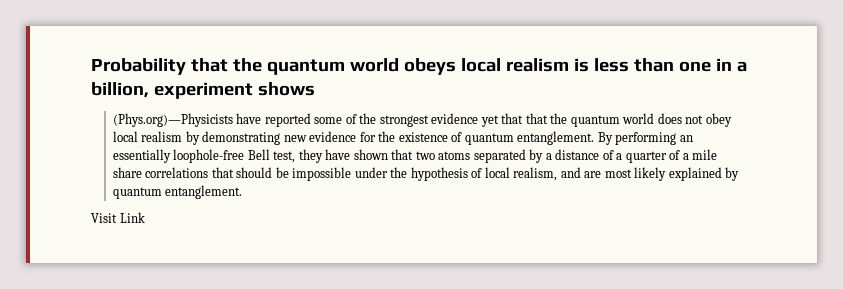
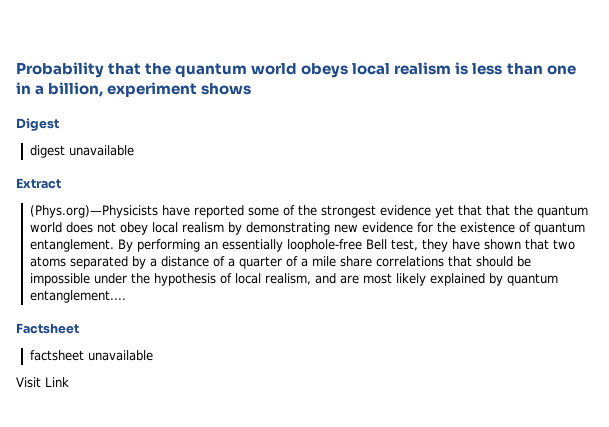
+ Digest
+ digest unavailable
+ Extract
- By performing an essentially loophole-free Bell test, they have shown that two atoms separated by a distance of a quarter of a mile share correlations that should be impossible under the hypothesis of local realism, and are most likely explained by quantum entanglement.
+ By performing an essentially loophole-free Bell test, they have shown that two atoms separated by a distance of a quarter of a mile share correlations that should be impossible under the hypothesis of local realism, and are most likely explained by quantum entanglement....
+ Factsheet
+ factsheet unavailable

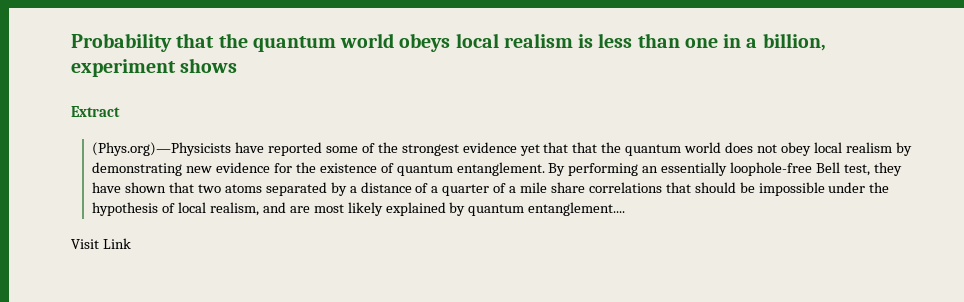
- Digest
- digest unavailable
- Factsheet
- factsheet unavailable

